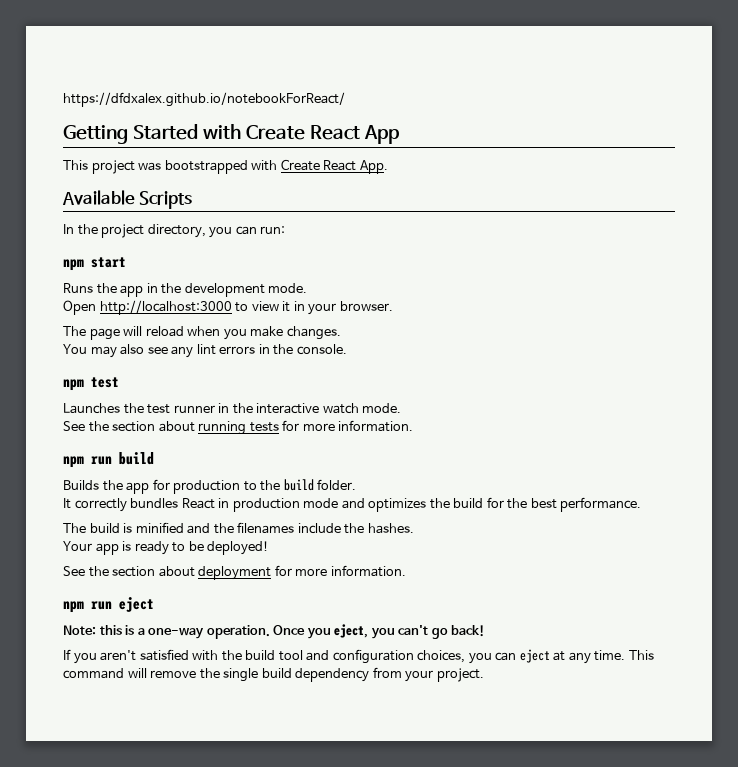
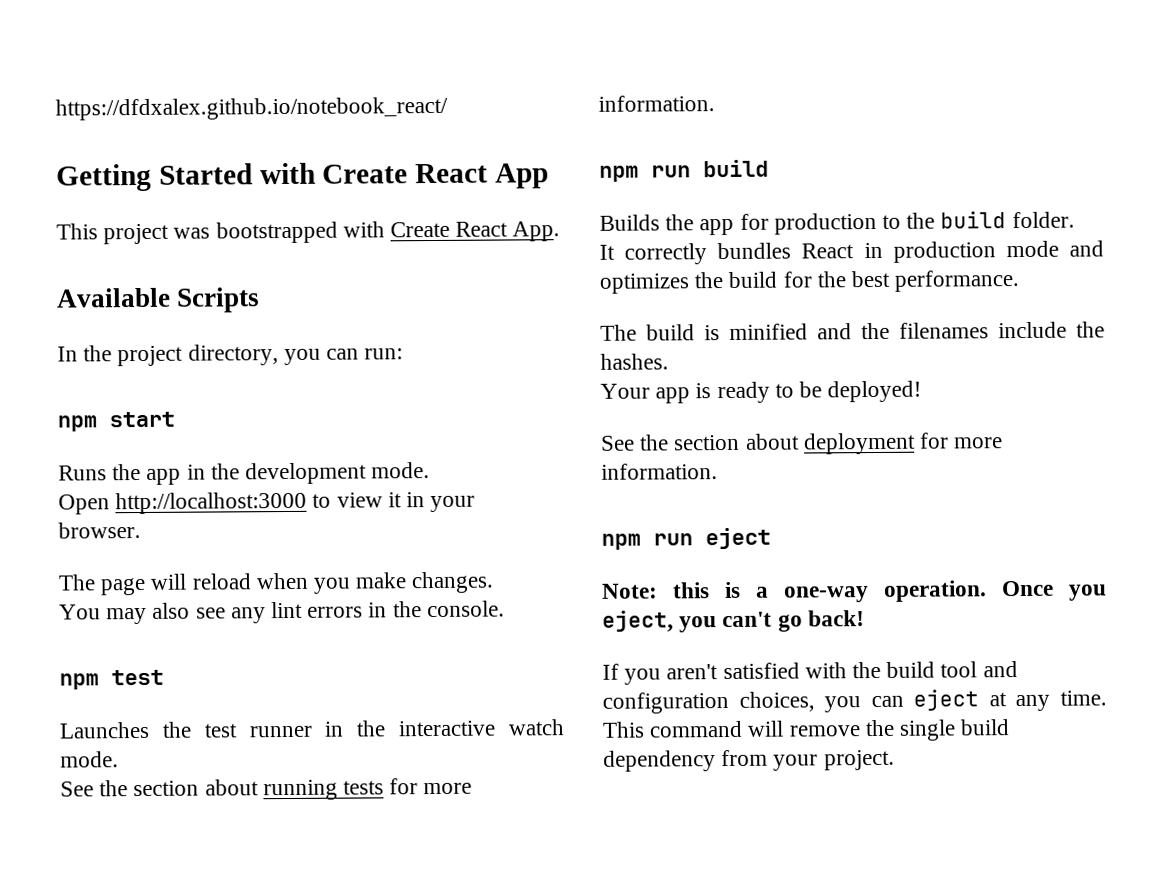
- https://dfdxalex.github.io/notebookForReact/
+ https://dfdxalex.github.io/notebook_react/

